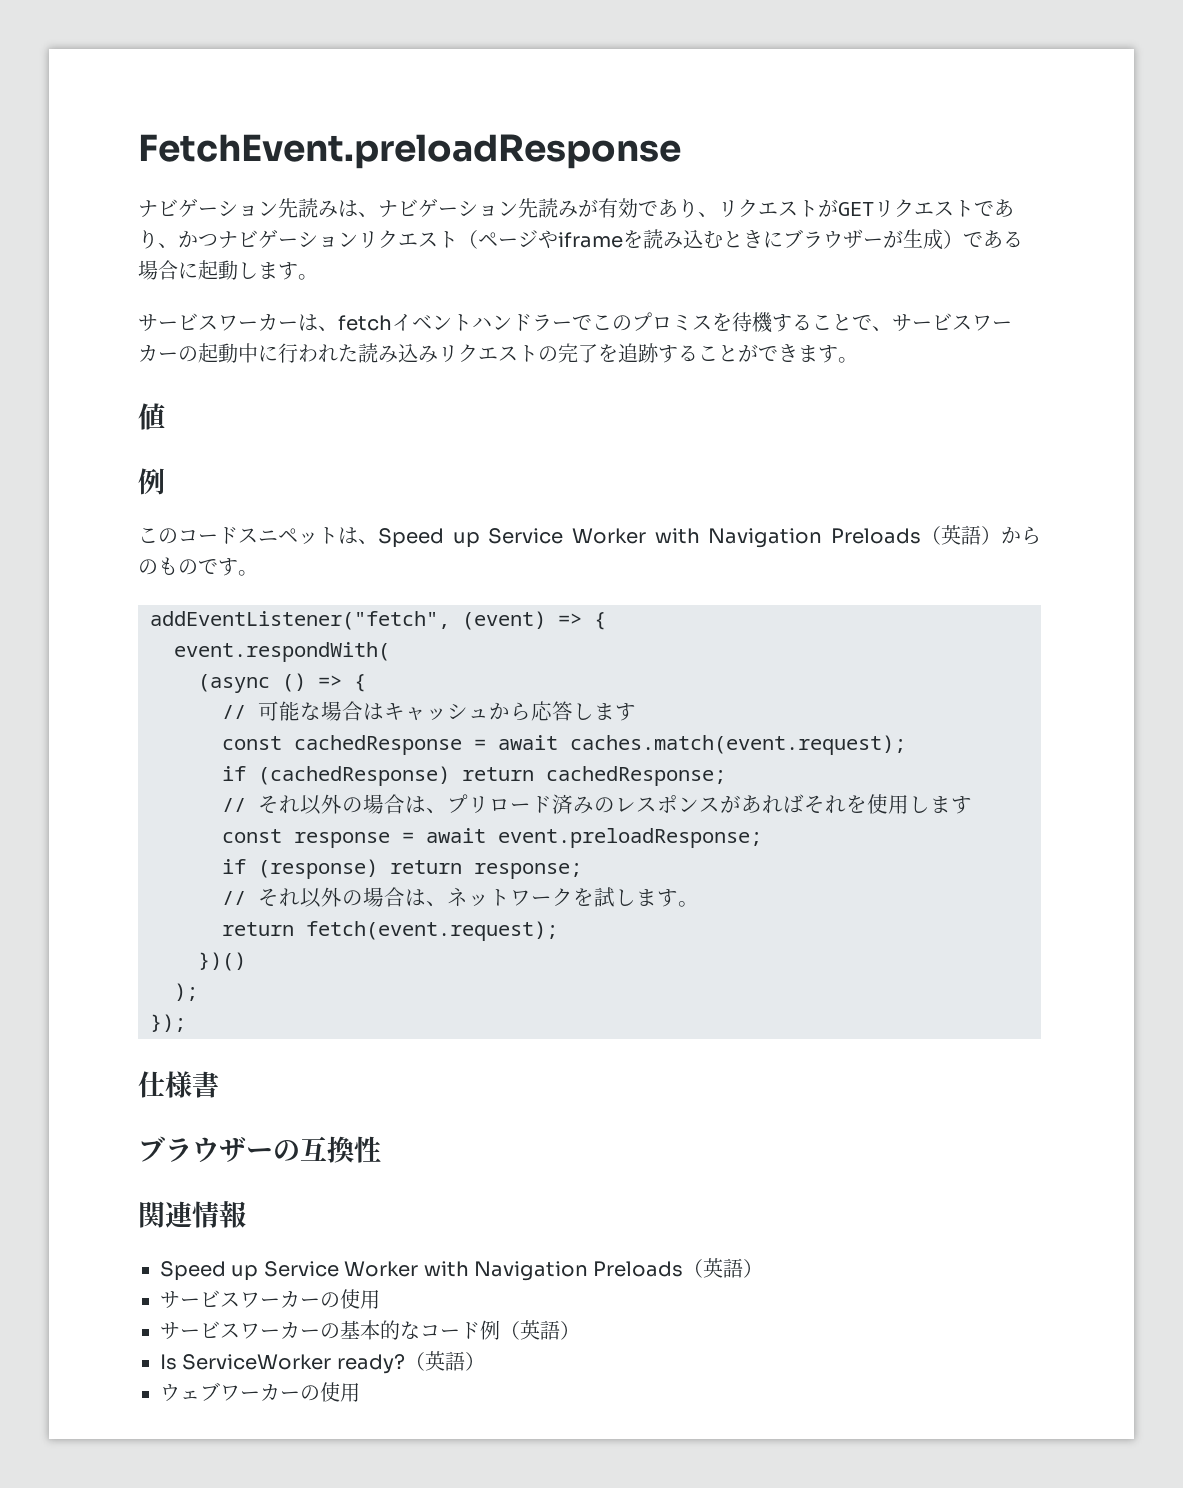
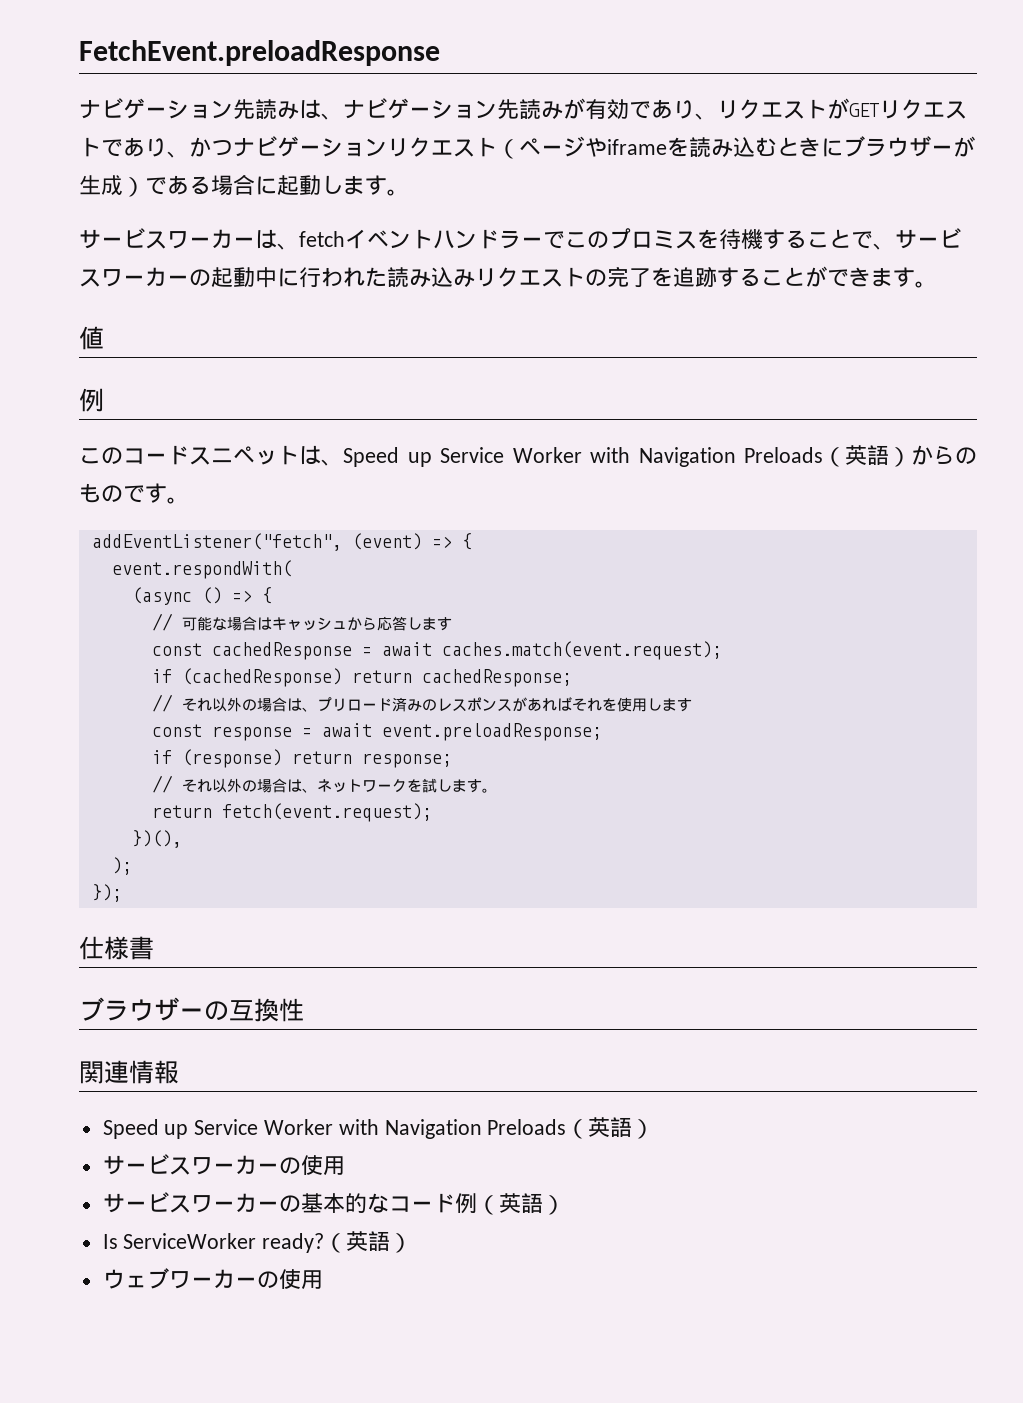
- })()
+ })(),

